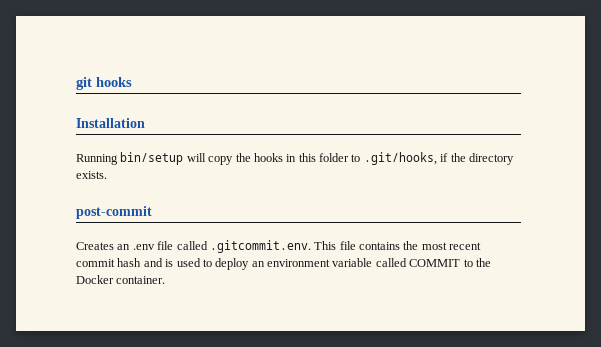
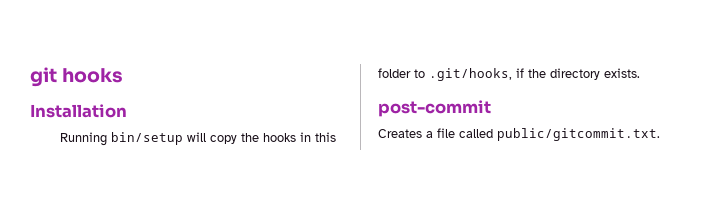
- Creates an .env file called .gitcommit.env. This file contains the most recent commit hash and is used to deploy an environment variable called COMMIT to the Docker container.
+ Creates a file called public/gitcommit.txt.

